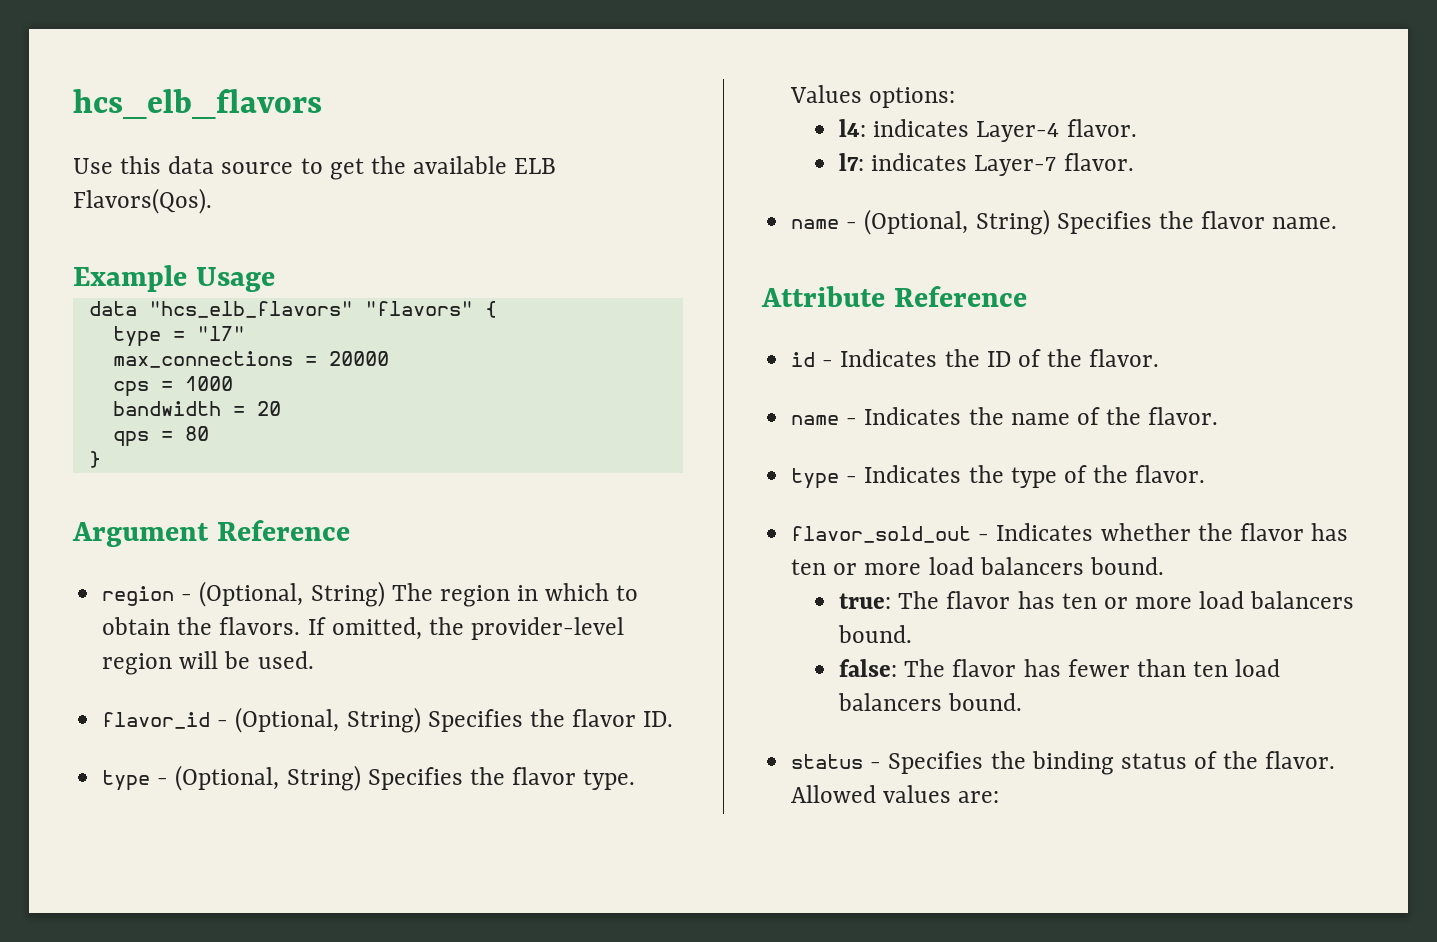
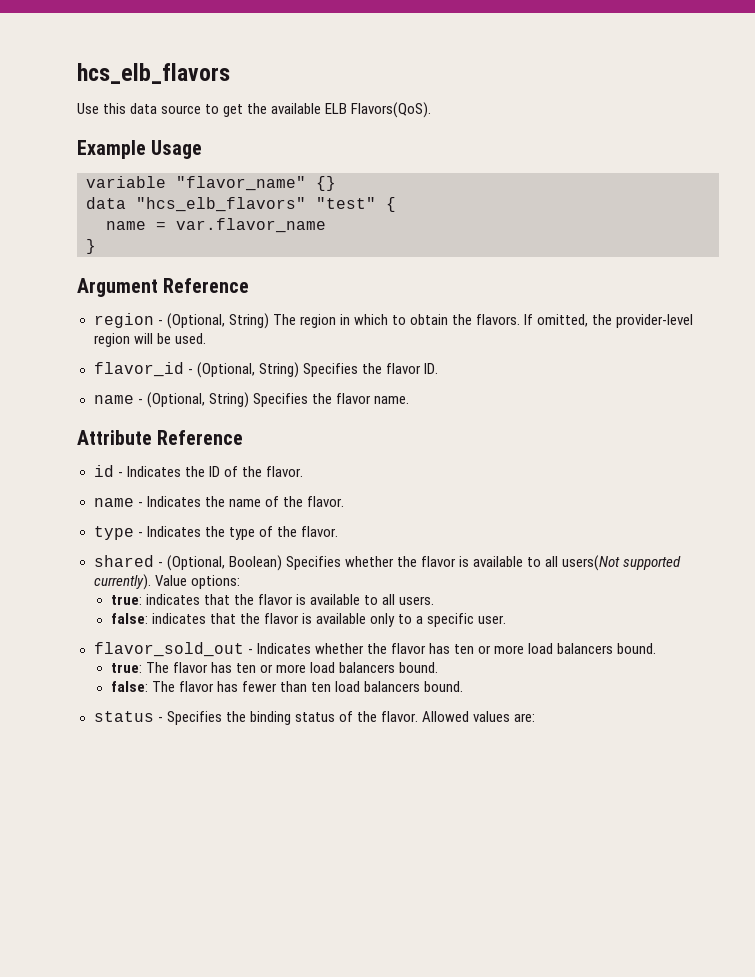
- Use this data source to get the available ELB Flavors(Qos).
+ Use this data source to get the available ELB Flavors(QoS).
+ variable "flavor_name" {}
- data "hcs_elb_flavors" "flavors" {
+ data "hcs_elb_flavors" "test" {
- type = "l7"
- max_connections = 20000
- cps = 1000
- bandwidth = 20
- qps = 80
+ name = var.flavor_name
- type - (Optional, String) Specifies the flavor type. Values options:
- l4: indicates Layer-4 flavor.
- l7: indicates Layer-7 flavor.
+ shared - (Optional, Boolean) Specifies whether the flavor is available to all users(Not supported currently). Value options:
+ true: indicates that the flavor is available to all users.
+ false: indicates that the flavor is available only to a specific user.

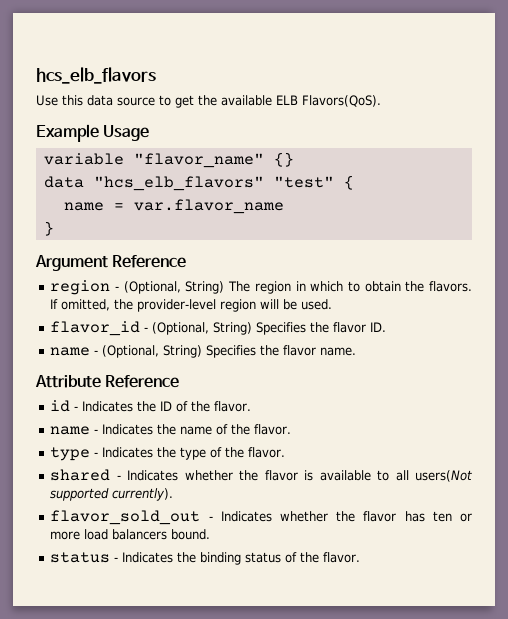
- shared - (Optional, Boolean) Specifies whether the flavor is available to all users(Not supported currently). Value options:
- true: indicates that the flavor is available to all users.
- false: indicates that the flavor is available only to a specific user.
+ shared - Indicates whether the flavor is available to all users(Not supported currently).
- true: The flavor has ten or more load balancers bound.
- false: The flavor has fewer than ten load balancers bound.
- status - Specifies the binding status of the flavor. Allowed values are:
+ status - Indicates the binding status of the flavor.

